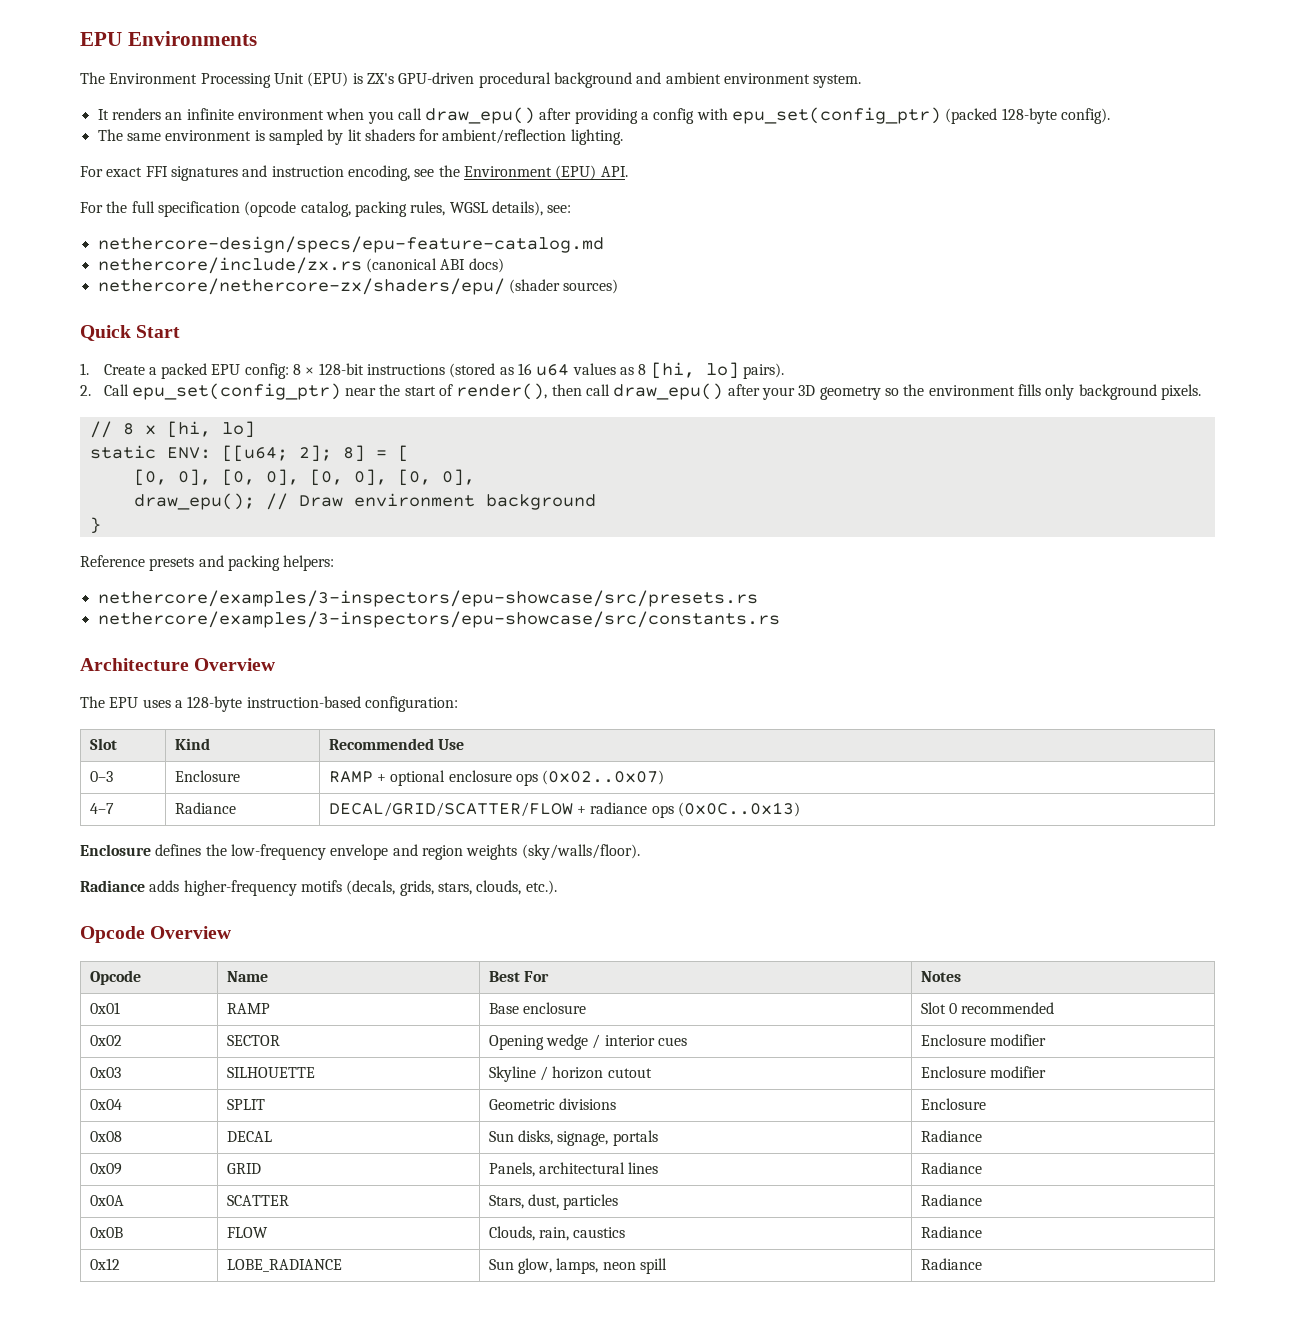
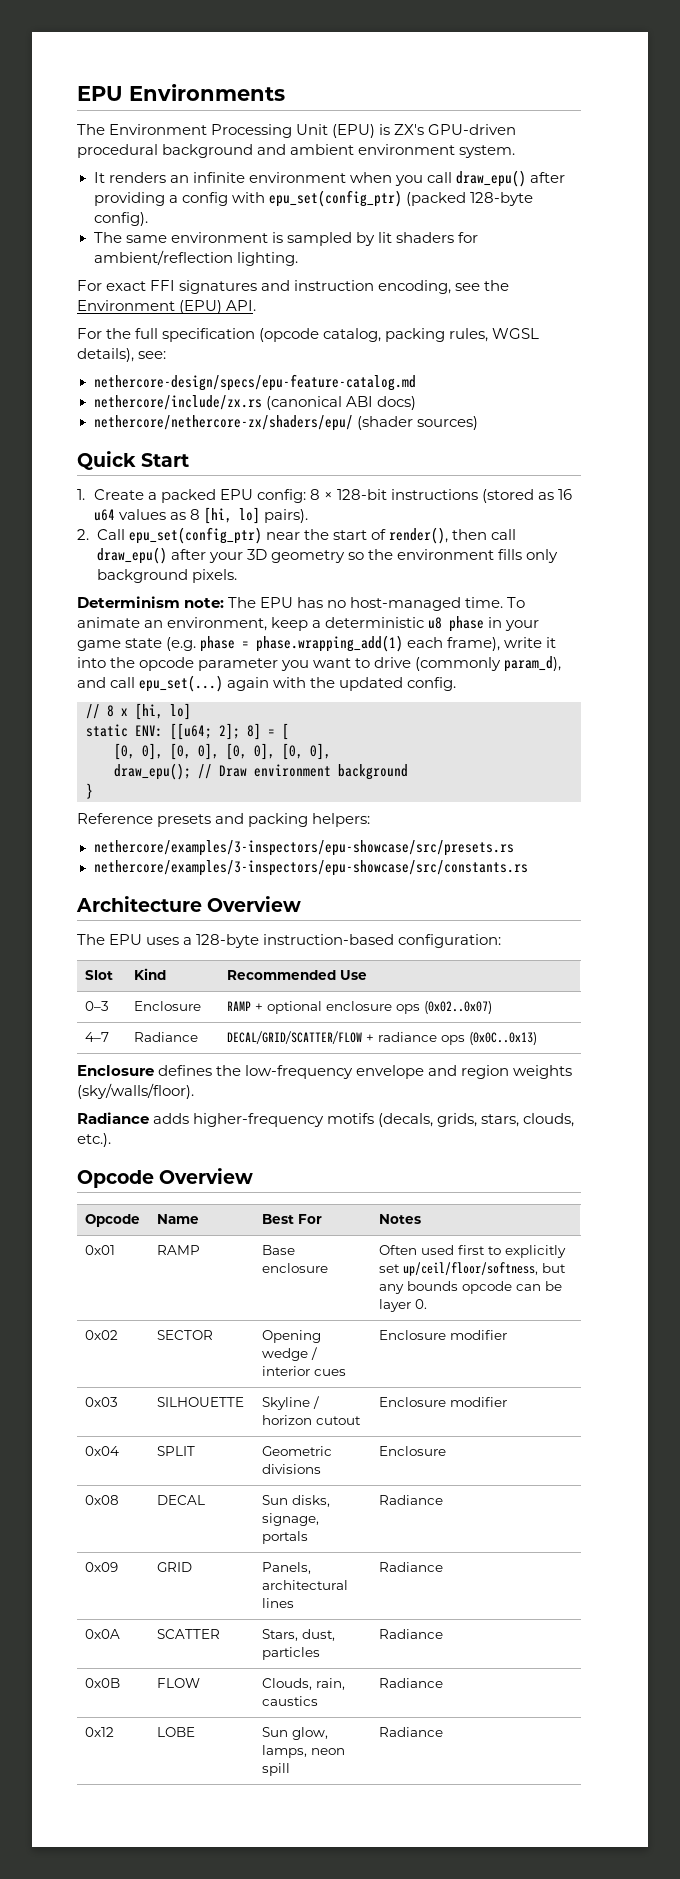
+ Determinism note: The EPU has no host-managed time. To animate an environment, keep a deterministic u8 phase in your game state (e.g. phase = phase.wrapping_add(1) each frame), write it into the opcode parameter you want to drive (commonly param_d), and call epu_set(...) again with the updated config.
- 0x01 | RAMP | Base enclosure | Slot 0 recommended
+ 0x01 | RAMP | Base enclosure | Often used first to explicitly set up/ceil/floor/softness, but any bounds opcode can be layer 0.
- 0x12 | LOBE_RADIANCE | Sun glow, lamps, neon spill | Radiance
+ 0x12 | LOBE | Sun glow, lamps, neon spill | Radiance

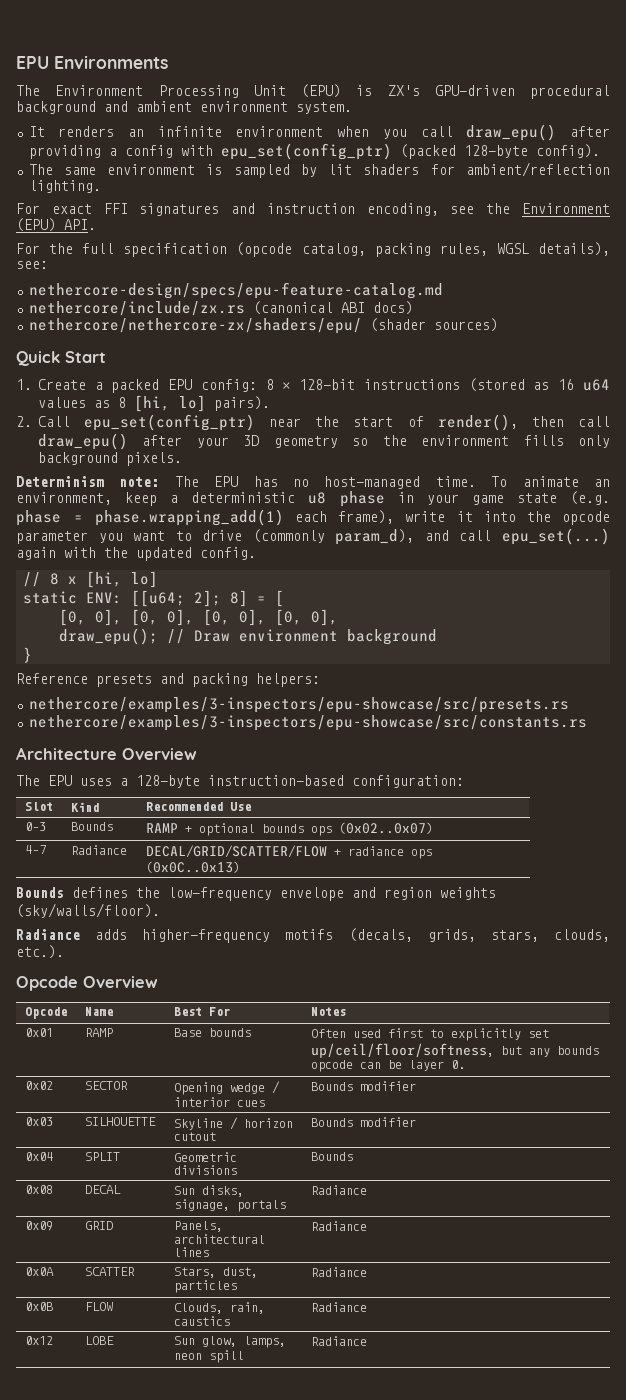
- 0–3 | Enclosure | RAMP + optional enclosure ops (0x02..0x07)
+ 0–3 | Bounds | RAMP + optional bounds ops (0x02..0x07)
- Enclosure defines the low-frequency envelope and region weights (sky/walls/floor).
+ Bounds defines the low-frequency envelope and region weights (sky/walls/floor).
- 0x01 | RAMP | Base enclosure | Often used first to explicitly set up/ceil/floor/softness, but any bounds opcode can be layer 0.
+ 0x01 | RAMP | Base bounds | Often used first to explicitly set up/ceil/floor/softness, but any bounds opcode can be layer 0.
- 0x02 | SECTOR | Opening wedge / interior cues | Enclosure modifier
+ 0x02 | SECTOR | Opening wedge / interior cues | Bounds modifier
- 0x03 | SILHOUETTE | Skyline / horizon cutout | Enclosure modifier
+ 0x03 | SILHOUETTE | Skyline / horizon cutout | Bounds modifier
- 0x04 | SPLIT | Geometric divisions | Enclosure
+ 0x04 | SPLIT | Geometric divisions | Bounds

